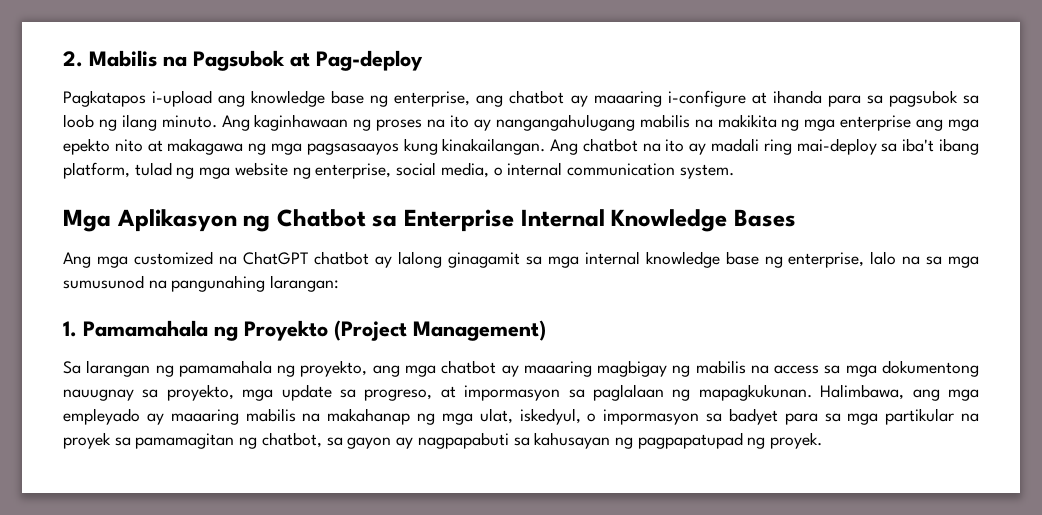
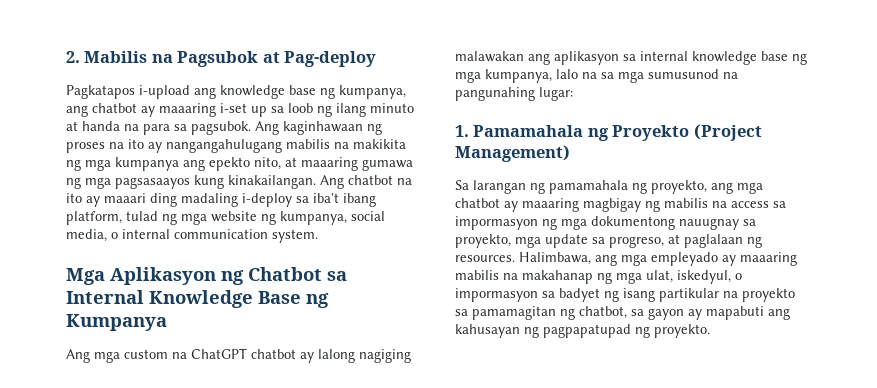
- Pagkatapos i-upload ang knowledge base ng enterprise, ang chatbot ay maaaring i-configure at ihanda para sa pagsubok sa loob ng ilang minuto.
+ Pagkatapos i-upload ang knowledge base ng kumpanya, ang chatbot ay maaaring i-set up sa loob ng ilang minuto at handa na para sa pagsubok.
- Ang kaginhawaan ng proses na ito ay nangangahulugang mabilis na makikita ng mga enterprise ang mga epekto nito at makagawa ng mga pagsasaayos kung kinakailangan.
+ Ang kaginhawaan ng proses na ito ay nangangahulugang mabilis na makikita ng mga kumpanya ang epekto nito, at maaaring gumawa ng mga pagsasaayos kung kinakailangan.
- Ang chatbot na ito ay madali ring mai-deploy sa iba't ibang platform, tulad ng mga website ng enterprise, social media, o internal communication system.
+ Ang chatbot na ito ay maaari ding madaling i-deploy sa iba't ibang platform, tulad ng mga website ng kumpanya, social media, o internal communication system.
- Mga Aplikasyon ng Chatbot sa Enterprise Internal Knowledge Bases
+ Mga Aplikasyon ng Chatbot sa Internal Knowledge Base ng Kumpanya
- Ang mga customized na ChatGPT chatbot ay lalong ginagamit sa mga internal knowledge base ng enterprise, lalo na sa mga sumusunod na pangunahing larangan:
+ Ang mga custom na ChatGPT chatbot ay lalong nagiging malawakan ang aplikasyon sa internal knowledge base ng mga kumpanya, lalo na sa mga sumusunod na pangunahing lugar:
- Sa larangan ng pamamahala ng proyekto, ang mga chatbot ay maaaring magbigay ng mabilis na access sa mga dokumentong nauugnay sa proyekto, mga update sa progreso, at impormasyon sa paglalaan ng mapagkukunan.
+ Sa larangan ng pamamahala ng proyekto, ang mga chatbot ay maaaring magbigay ng mabilis na access sa impormasyon ng mga dokumentong nauugnay sa proyekto, mga update sa progreso, at paglalaan ng resources.
- Halimbawa, ang mga empleyado ay maaaring mabilis na makahanap ng mga ulat, iskedyul, o impormasyon sa badyet para sa mga partikular na proyek sa pamamagitan ng chatbot, sa gayon ay nagpapabuti sa kahusayan ng pagpapatupad ng proyek.
+ Halimbawa, ang mga empleyado ay maaaring mabilis na makahanap ng mga ulat, iskedyul, o impormasyon sa badyet ng isang partikular na proyekto sa pamamagitan ng chatbot, sa gayon ay mapabuti ang kahusayan ng pagpapatupad ng proyekto.

